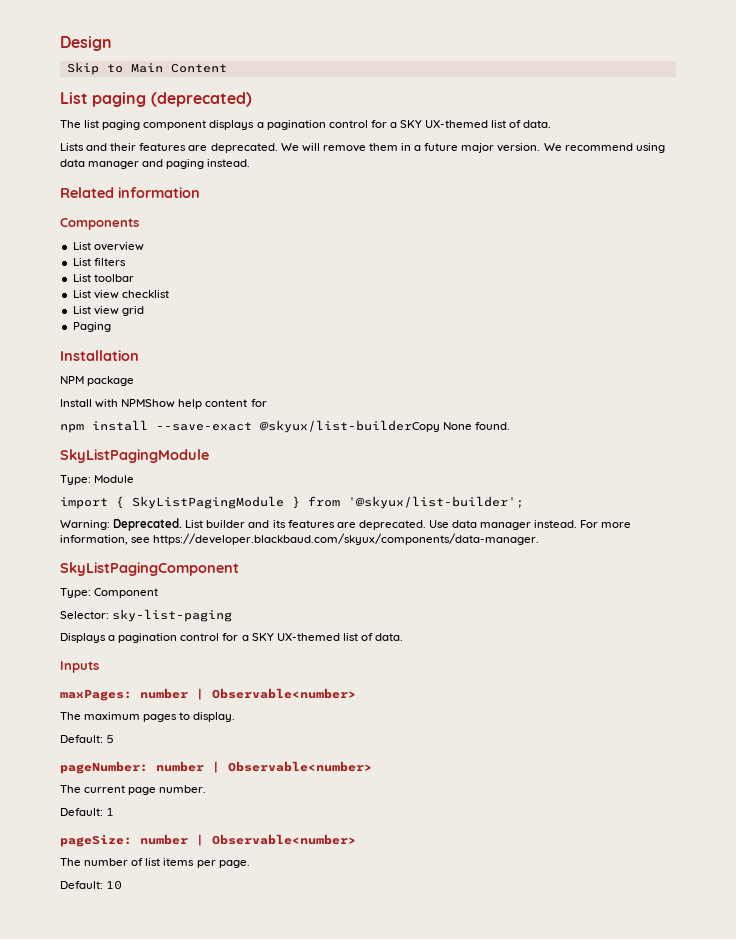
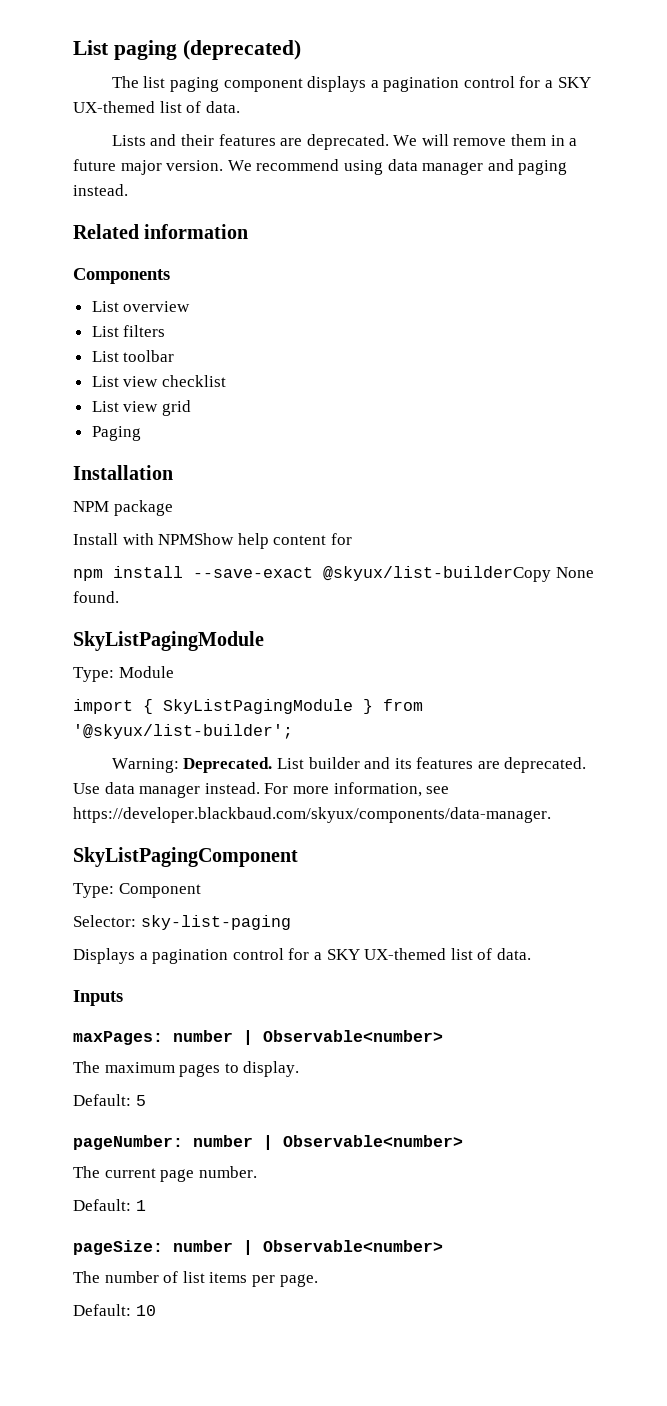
- Design
- Skip to Main Content

